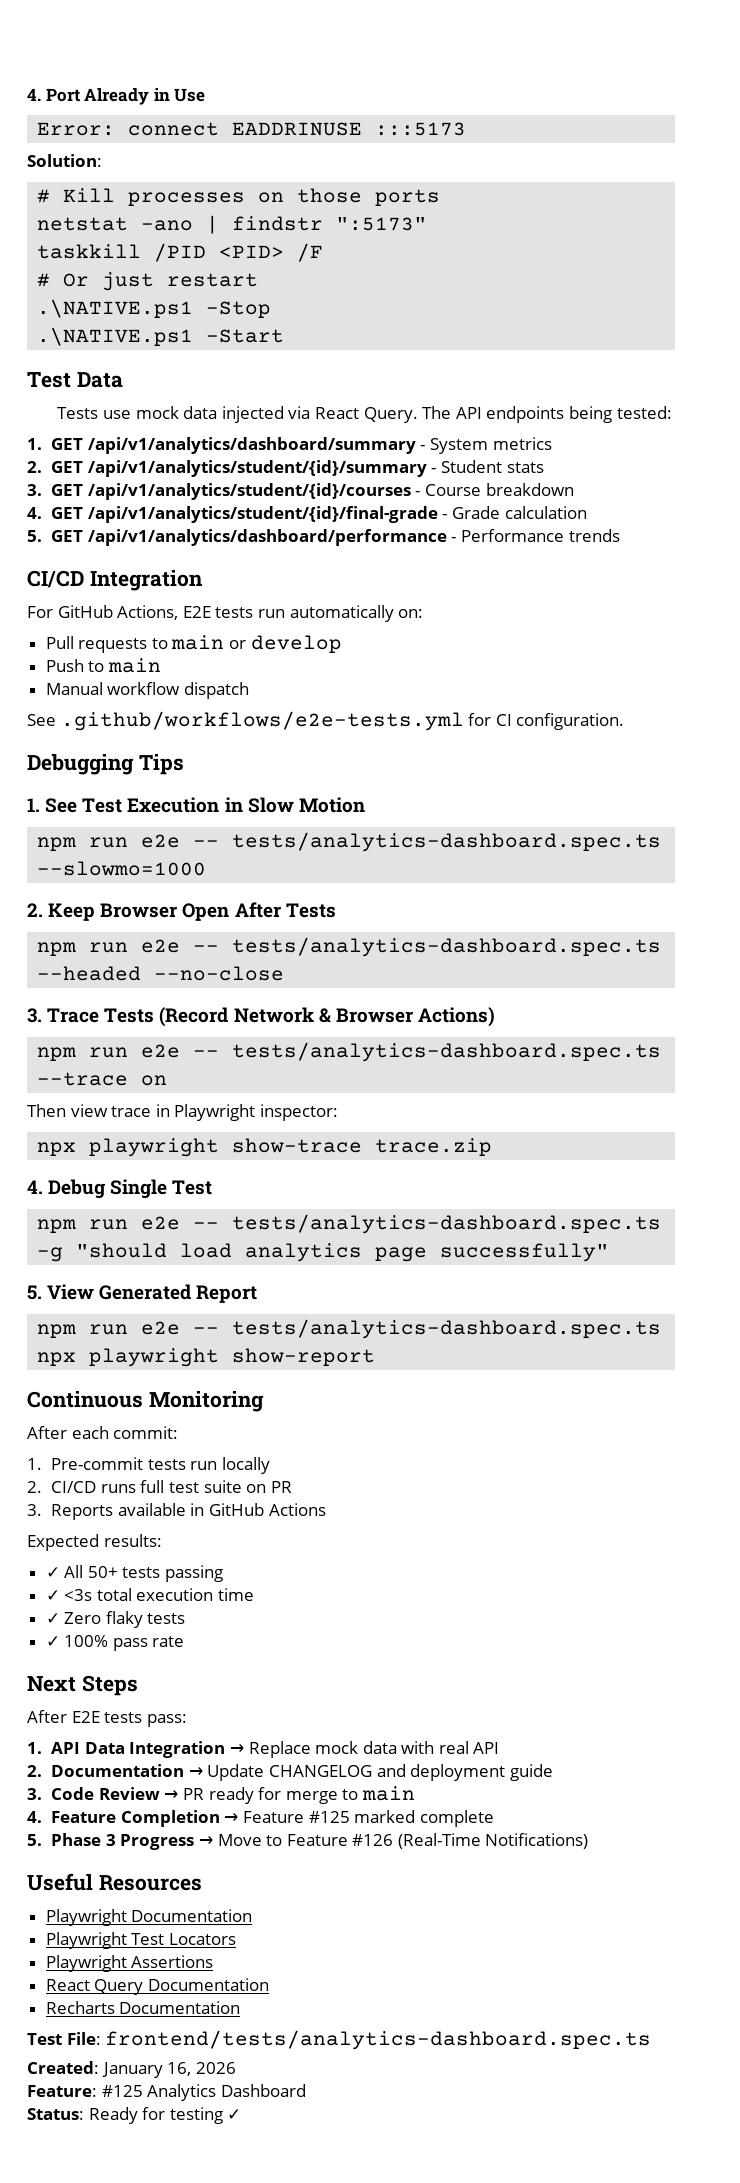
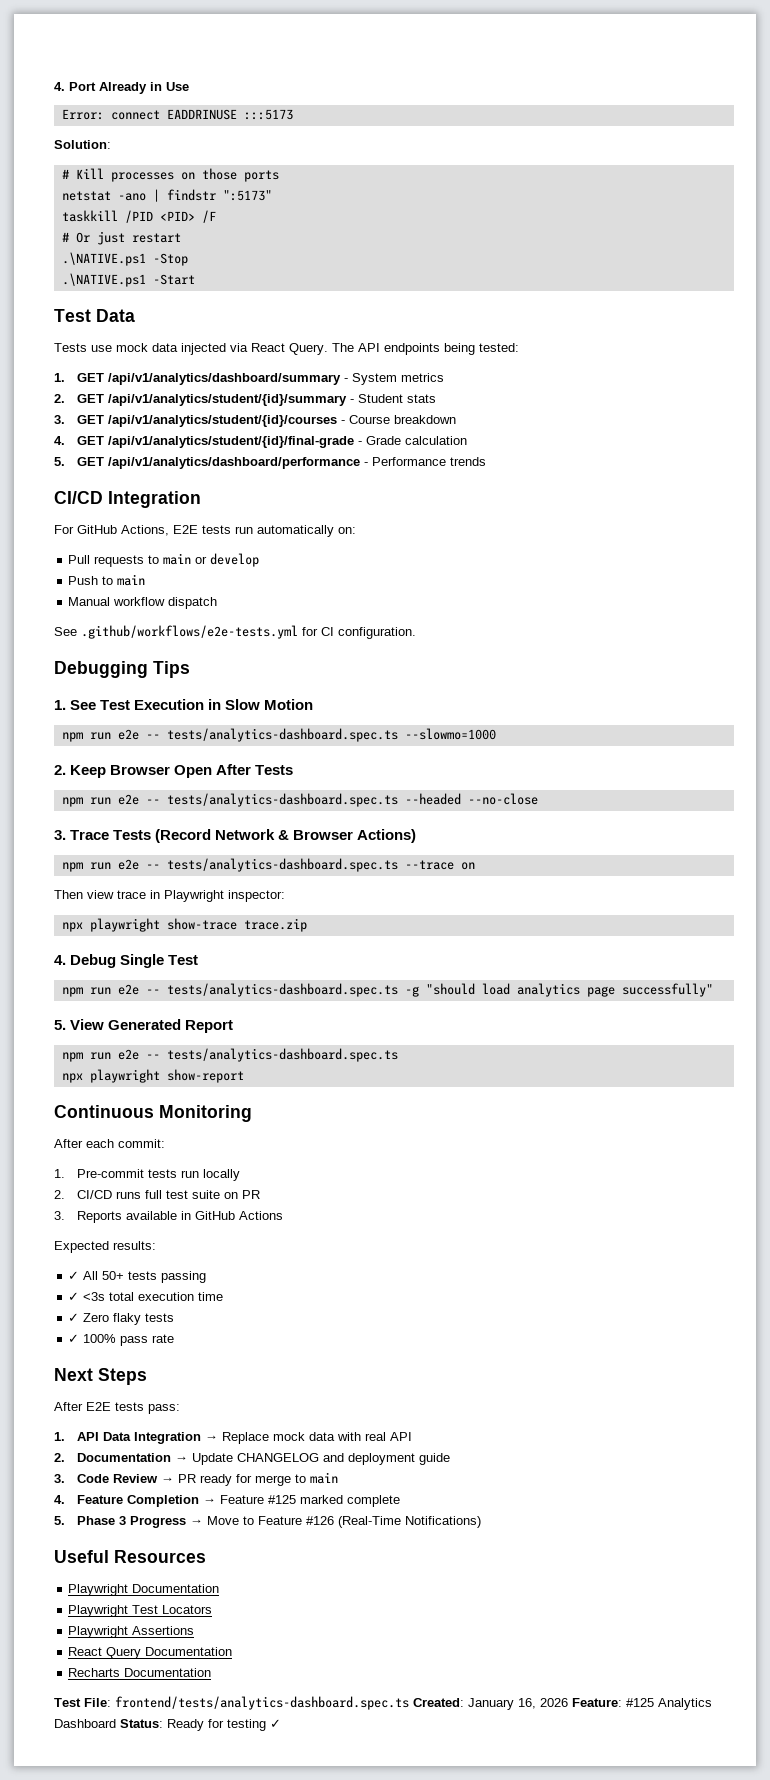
- Test File: frontend/tests/analytics-dashboard.spec.ts
- Created: January 16, 2026
- Feature: #125 Analytics Dashboard
- Status: Ready for testing ✓
+ Test File: frontend/tests/analytics-dashboard.spec.ts Created: January 16, 2026 Feature: #125 Analytics Dashboard Status: Ready for testing ✓

